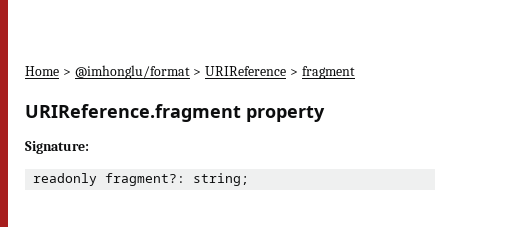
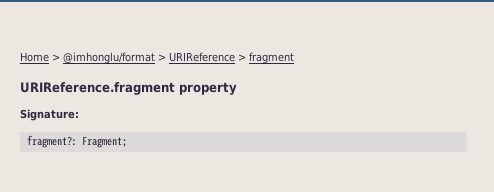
- readonly fragment?: string;
+ fragment?: Fragment;

